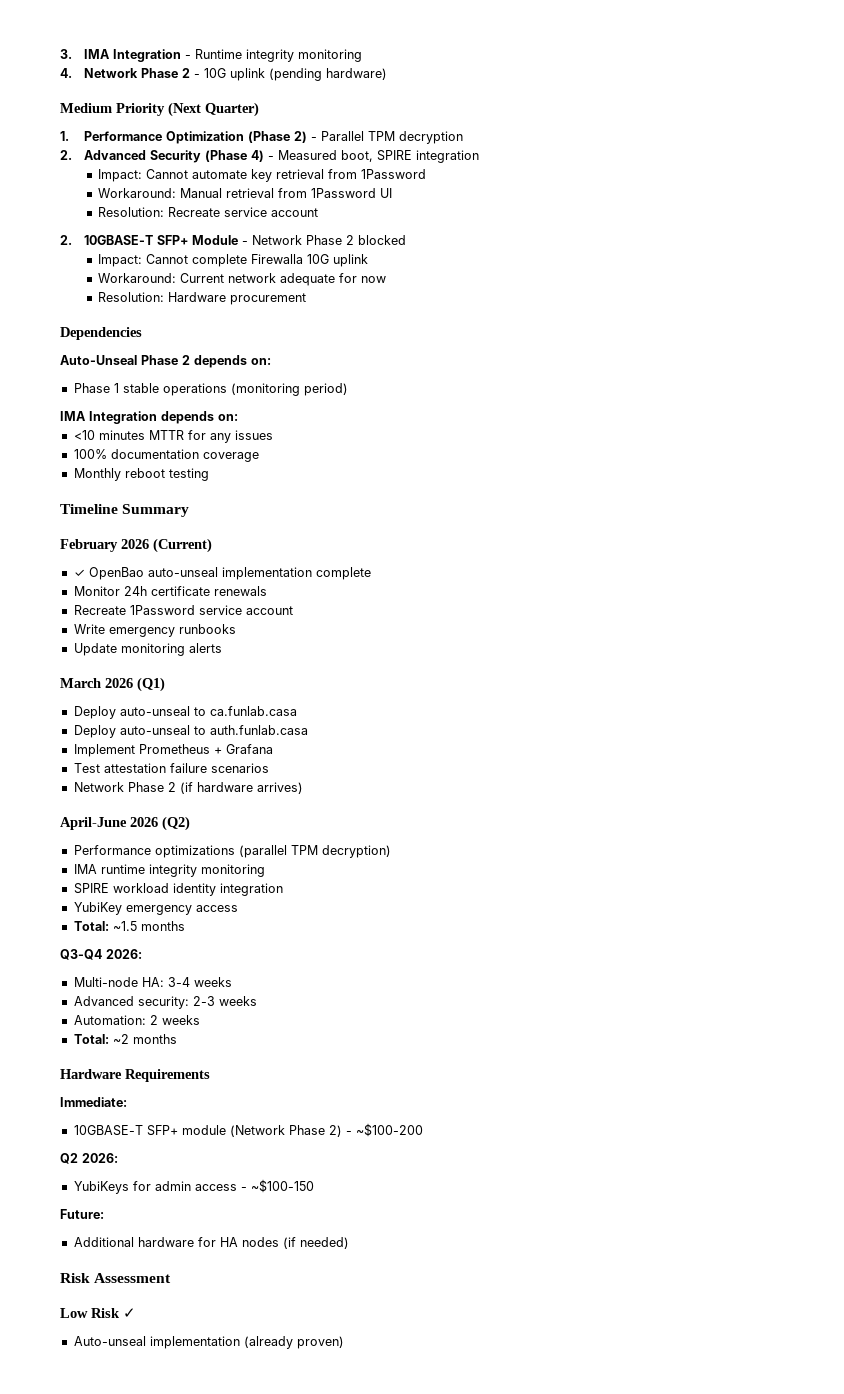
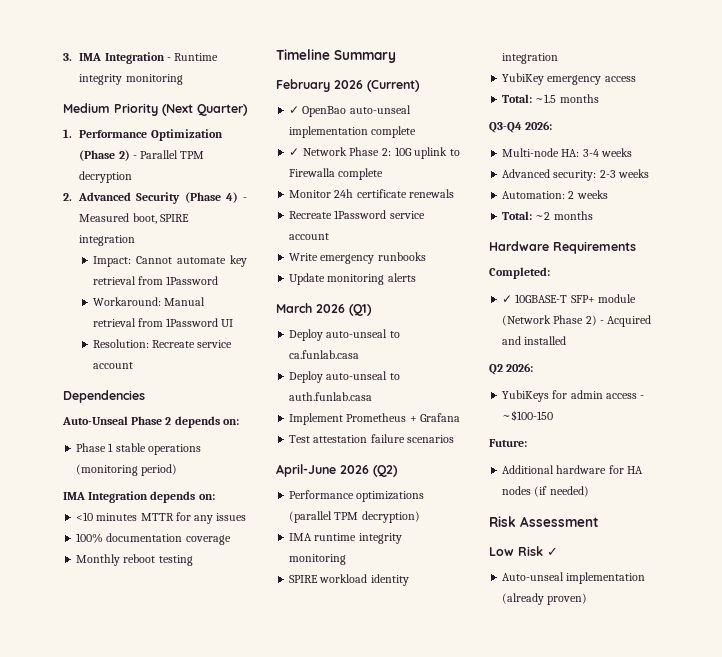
- 4. Network Phase 2 - 10G uplink (pending hardware)
- 2. 10GBASE-T SFP+ Module - Network Phase 2 blocked
- Impact: Cannot complete Firewalla 10G uplink
- Workaround: Current network adequate for now
- Resolution: Hardware procurement
+ ✓ Network Phase 2: 10G uplink to Firewalla complete
- Network Phase 2 (if hardware arrives)
- Immediate:
- 10GBASE-T SFP+ module (Network Phase 2) - ~$100-200
+ Completed:
+ ✓ 10GBASE-T SFP+ module (Network Phase 2) - Acquired and installed

